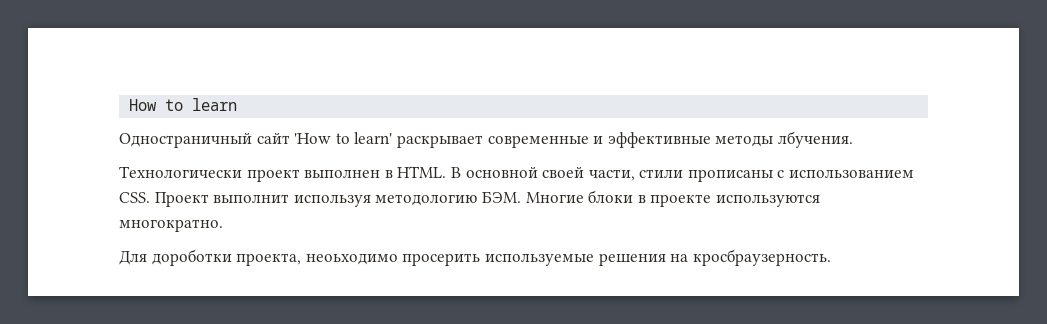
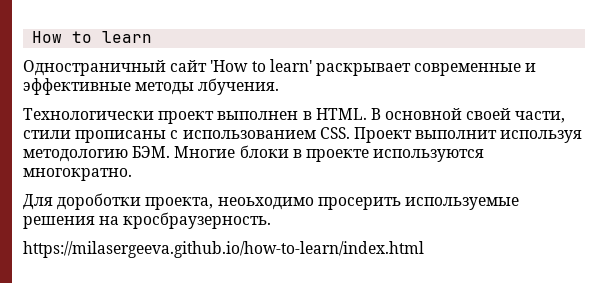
+ https://milasergeeva.github.io/how-to-learn/index.html

